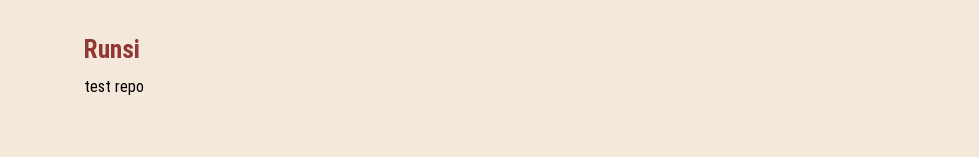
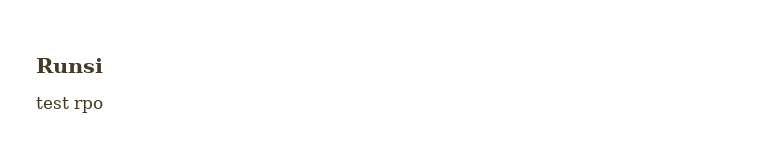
- test repo
+ test rpo

